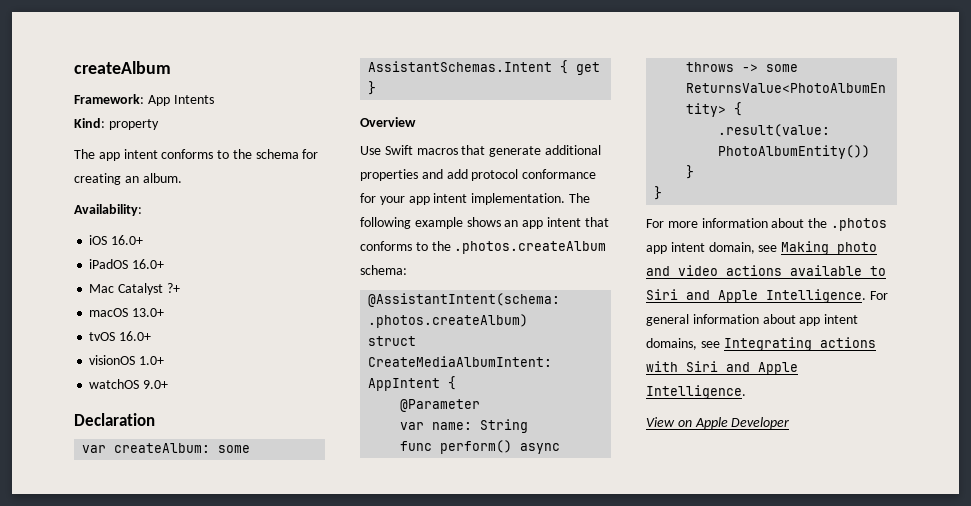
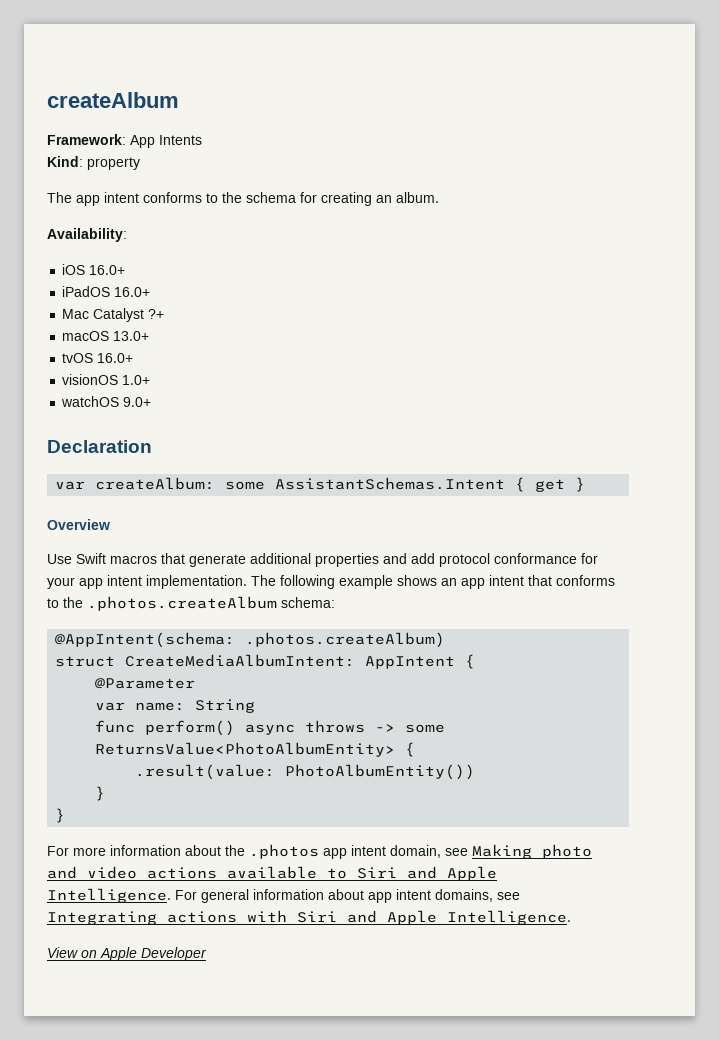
- @AssistantIntent(schema: .photos.createAlbum)
+ @AppIntent(schema: .photos.createAlbum)

